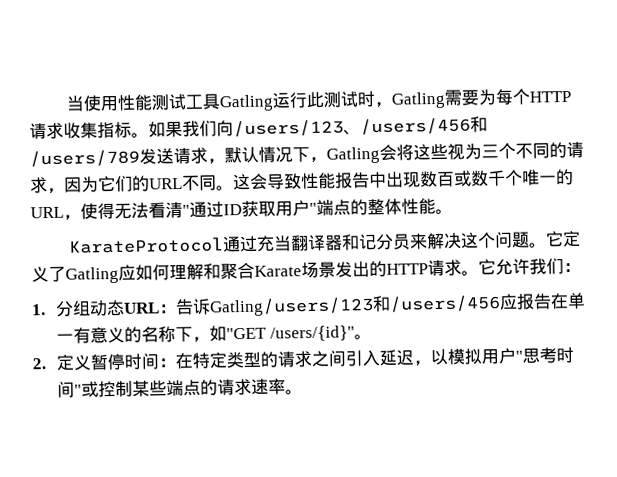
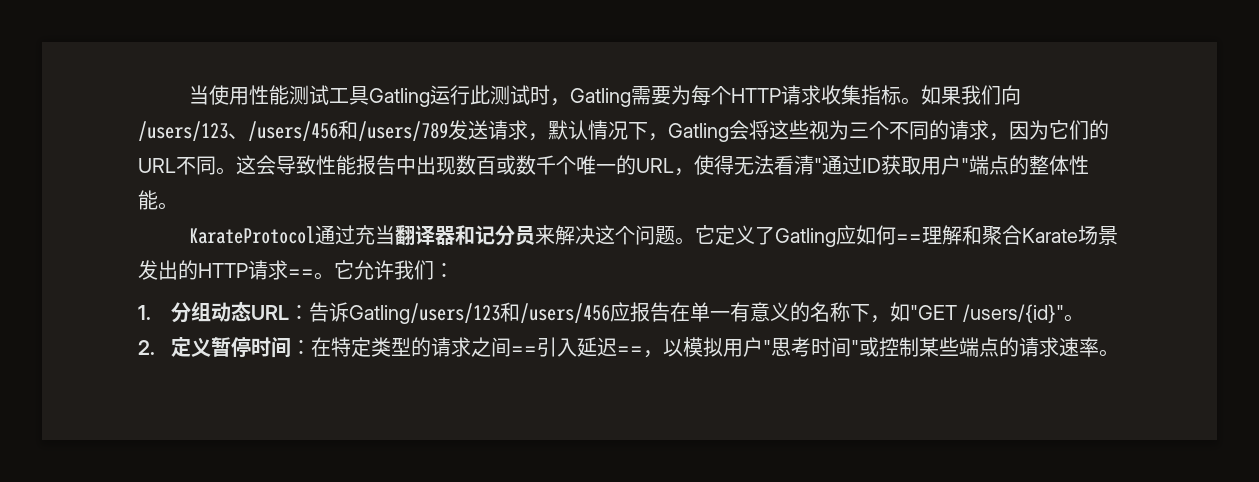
- 它定义了Gatling应如何理解和聚合Karate场景发出的HTTP请求。
+ 它定义了Gatling应如何==理解和聚合Karate场景发出的HTTP请求==。
- 2.定义暂停时间：在特定类型的请求之间引入延迟，以模拟用户"思考时间"或控制某些端点的请求速率。
+ 2.定义暂停时间：在特定类型的请求之间==引入延迟==，以模拟用户"思考时间"或控制某些端点的请求速率。

